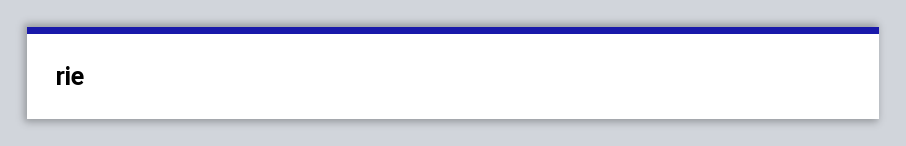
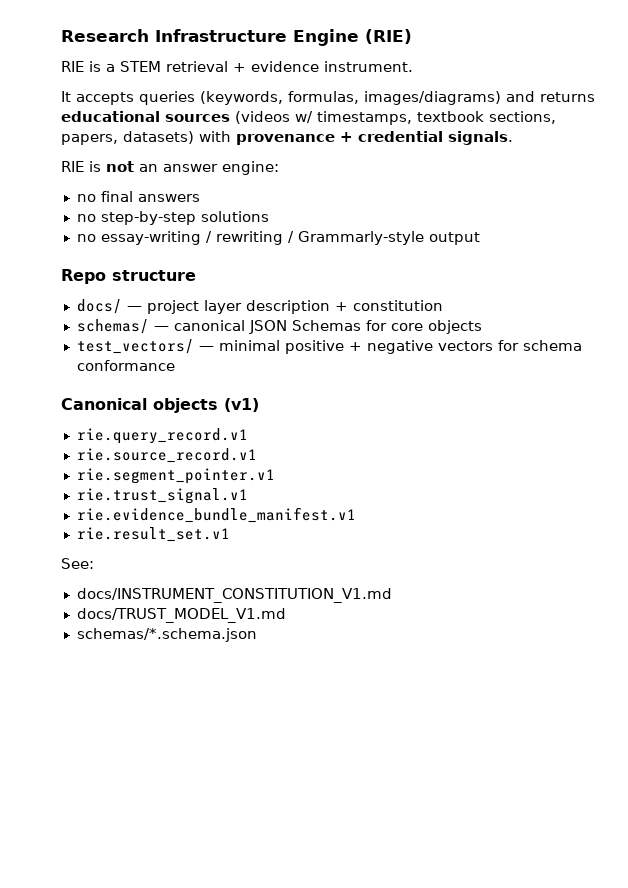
- rie
+ Research Infrastructure Engine (RIE)
+ RIE is a STEM retrieval + evidence instrument.
+ It accepts queries (keywords, formulas, images/diagrams) and returns educational sources (videos w/ timestamps, textbook sections, papers, datasets) with provenance + credential signals.
+ RIE is not an answer engine:
+ no final answers
+ no step-by-step solutions
+ no essay-writing / rewriting / Grammarly-style output
+ Repo structure
+ docs/ — project layer description + constitution
+ schemas/ — canonical JSON Schemas for core objects
+ test_vectors/ — minimal positive + negative vectors for schema conformance
+ Canonical objects (v1)
+ rie.query_record.v1
+ rie.source_record.v1
+ rie.segment_pointer.v1
+ rie.trust_signal.v1
+ rie.evidence_bundle_manifest.v1
+ rie.result_set.v1
+ See:
+ docs/INSTRUMENT_CONSTITUTION_V1.md
+ docs/TRUST_MODEL_V1.md
+ schemas/*.schema.json

